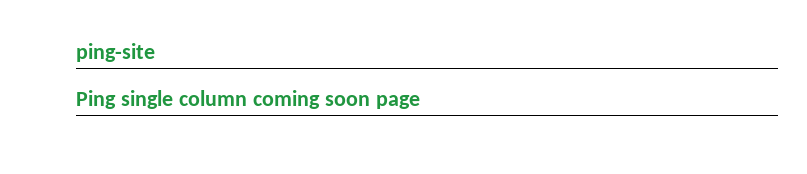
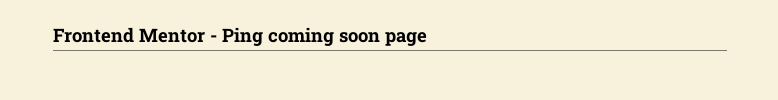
- ping-site
- Ping single column coming soon page
+ Frontend Mentor - Ping coming soon page

